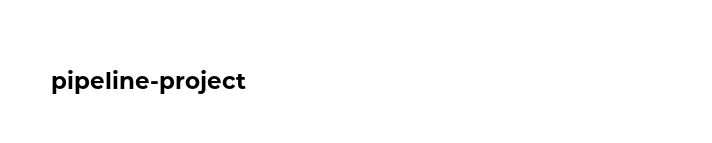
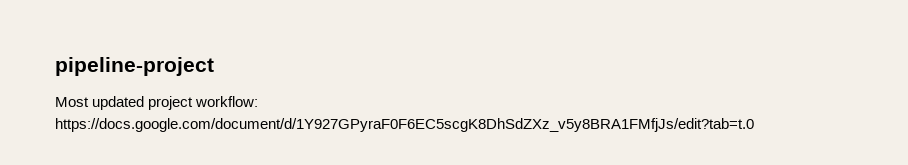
+ Most updated project workflow: https://docs.google.com/document/d/1Y927GPyraF0F6EC5scgK8DhSdZXz_v5y8BRA1FMfjJs/edit?tab=t.0

